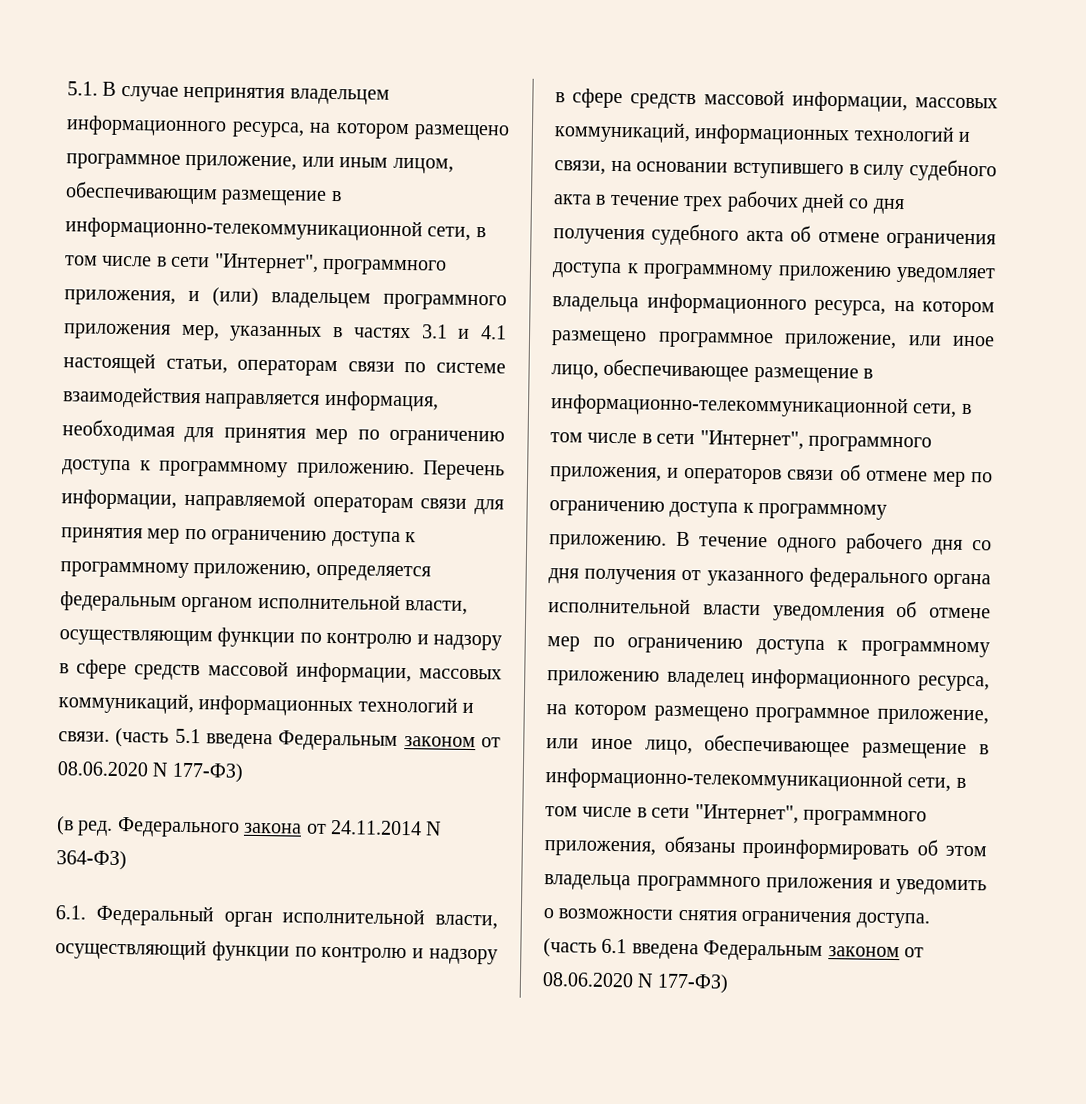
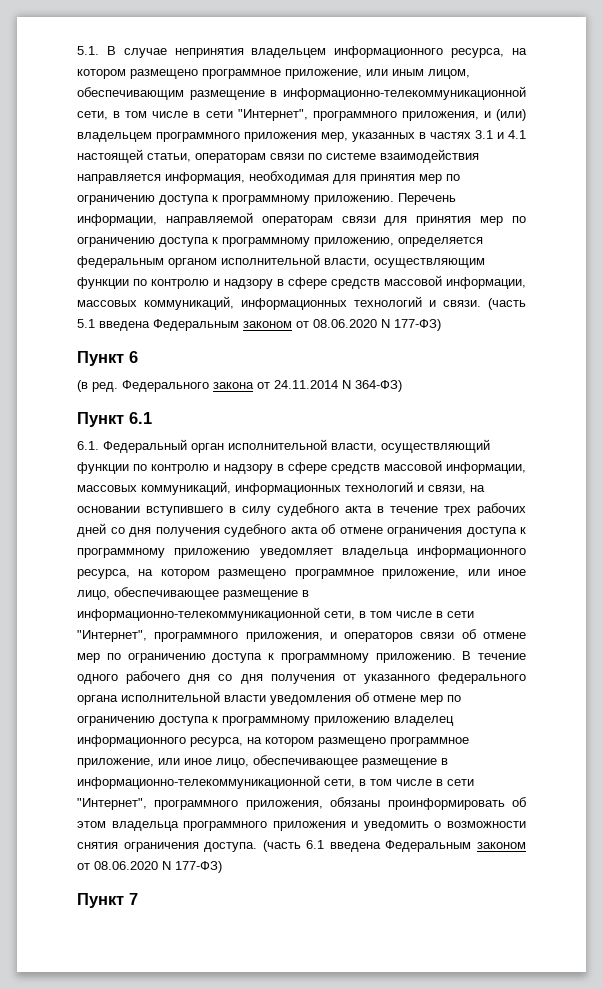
+ Пункт 6
+ Пункт 6.1
+ Пункт 7

